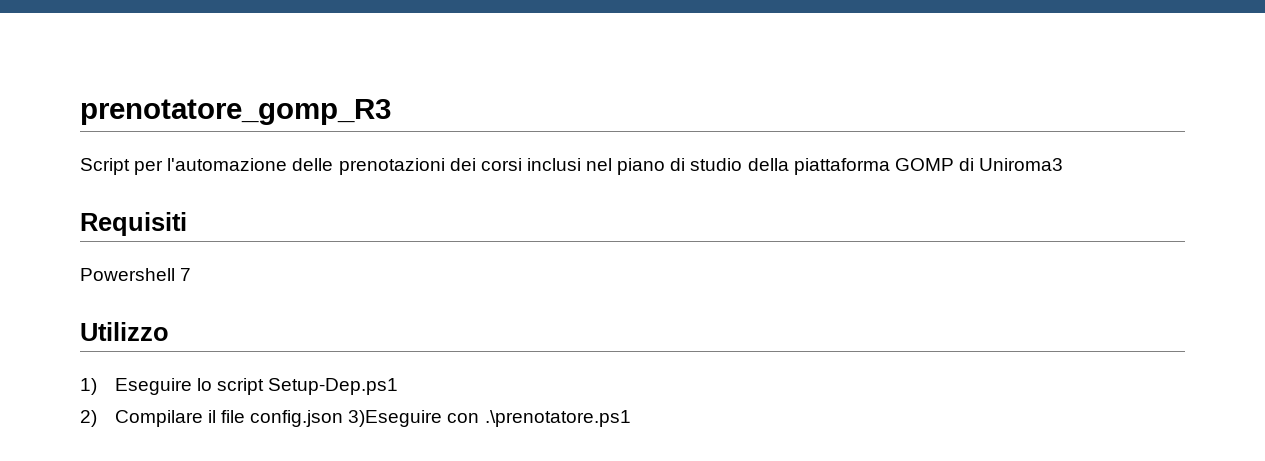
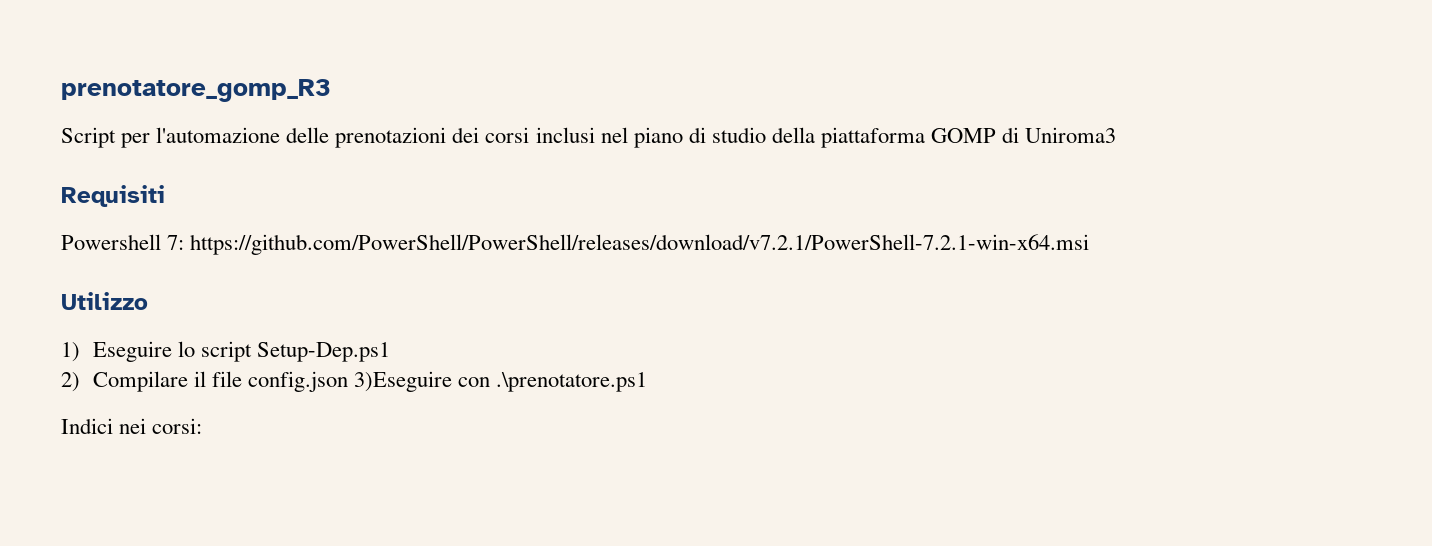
- Powershell 7
+ Powershell 7: https://github.com/PowerShell/PowerShell/releases/download/v7.2.1/PowerShell-7.2.1-win-x64.msi
+ Indici nei corsi:

